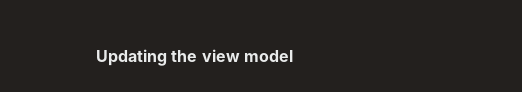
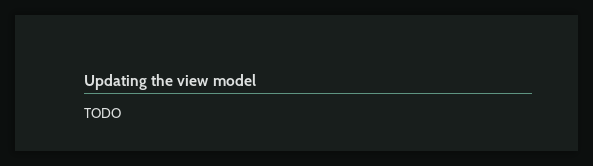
+ TODO

